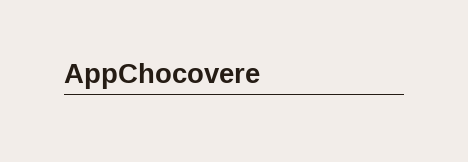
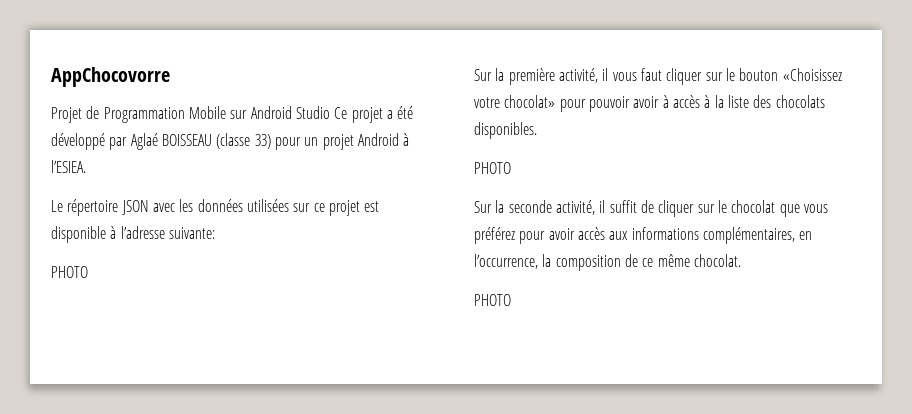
- AppChocovere
+ AppChocovorre
+ Projet de Programmation Mobile sur Android Studio Ce projet a été développé par Aglaé BOISSEAU (classe 33) pour un projet Android à l’ESIEA.
+ Le répertoire JSON avec les données utilisées sur ce projet est disponible à l’adresse suivante:
+ PHOTO
+ Sur la première activité, il vous faut cliquer sur le bouton «Choisissez votre chocolat» pour pouvoir avoir à accès à la liste des chocolats disponibles.
+ PHOTO
+ Sur la seconde activité, il suffit de cliquer sur le chocolat que vous préférez pour avoir accès aux informations complémentaires, en l’occurrence, la composition de ce même chocolat.
+ PHOTO

